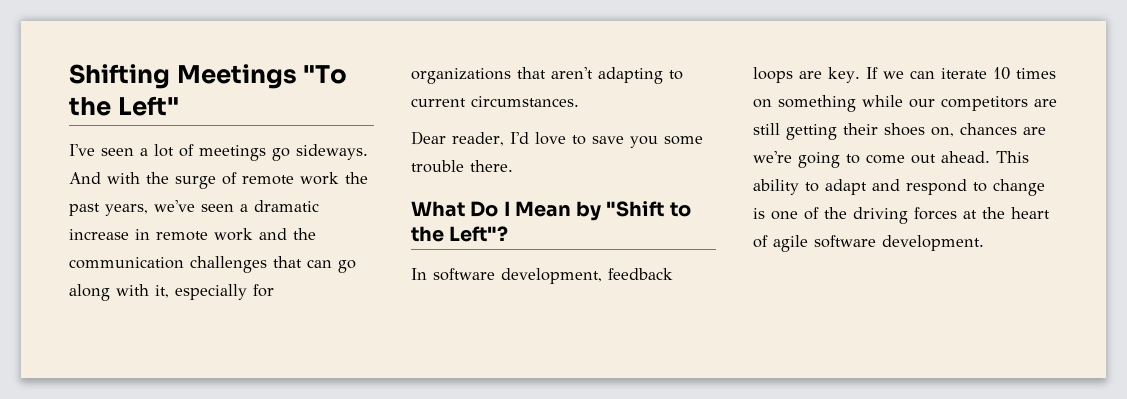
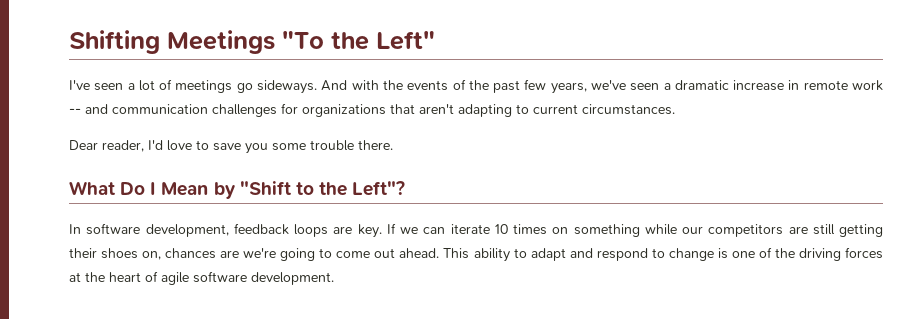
- And with the surge of remote work the past years, we've seen a dramatic increase in remote work and the communication challenges that can go along with it, especially for organizations that aren't adapting to current circumstances.
+ And with the events of the past few years, we've seen a dramatic increase in remote work -- and communication challenges for organizations that aren't adapting to current circumstances.

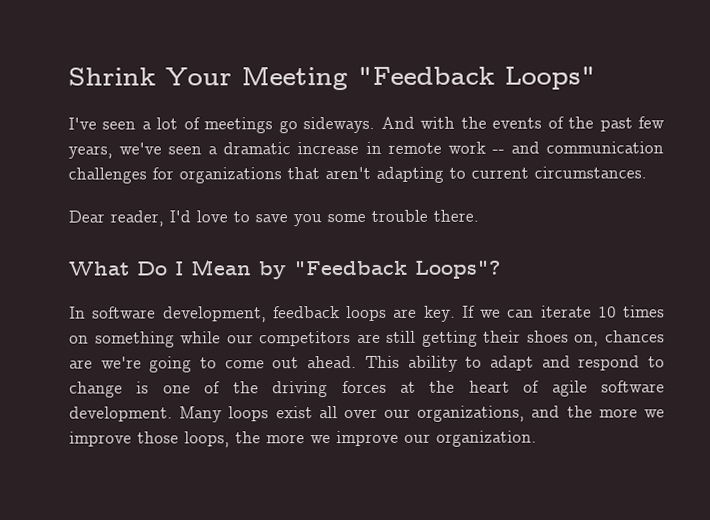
- Shifting Meetings "To the Left"
+ Shrink Your Meeting "Feedback Loops"
- What Do I Mean by "Shift to the Left"?
+ What Do I Mean by "Feedback Loops"?
+ Many loops exist all over our organizations, and the more we improve those loops, the more we improve our organization.

